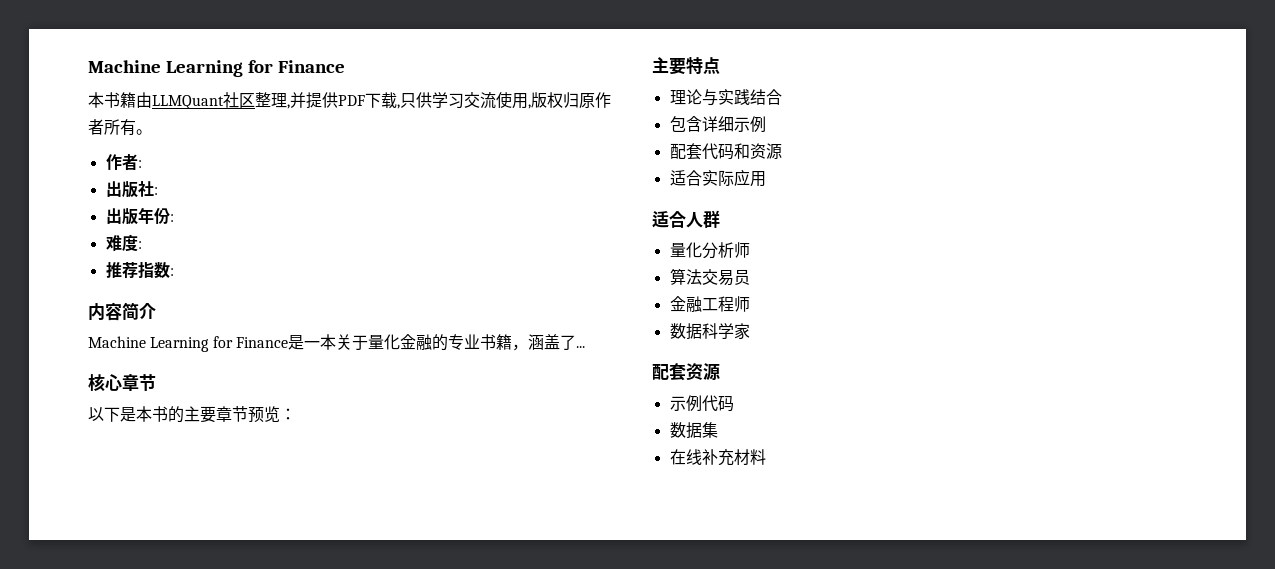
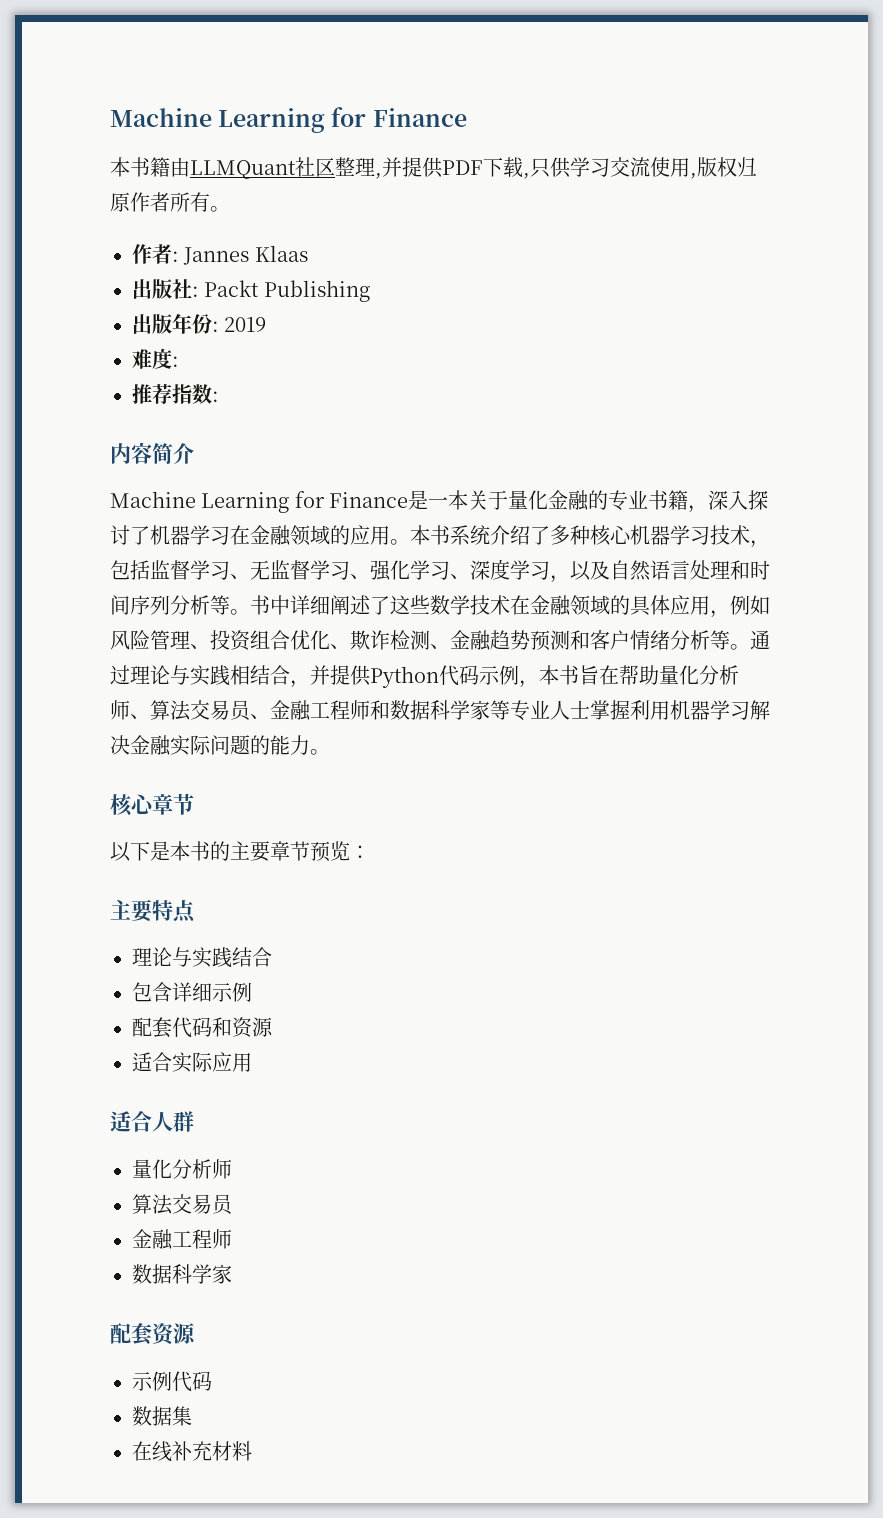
- 作者:
+ 作者: Jannes Klaas
- 出版社:
+ 出版社: Packt Publishing
- 出版年份:
+ 出版年份: 2019
- Machine Learning for Finance是一本关于量化金融的专业书籍，涵盖了...
+ Machine Learning for Finance是一本关于量化金融的专业书籍，深入探讨了机器学习在金融领域的应用。本书系统介绍了多种核心机器学习技术，包括监督学习、无监督学习、强化学习、深度学习，以及自然语言处理和时间序列分析等。书中详细阐述了这些数学技术在金融领域的具体应用，例如风险管理、投资组合优化、欺诈检测、金融趋势预测和客户情绪分析等。通过理论与实践相结合，并提供Python代码示例，本书旨在帮助量化分析师、算法交易员、金融工程师和数据科学家等专业人士掌握利用机器学习解决金融实际问题的能力。

